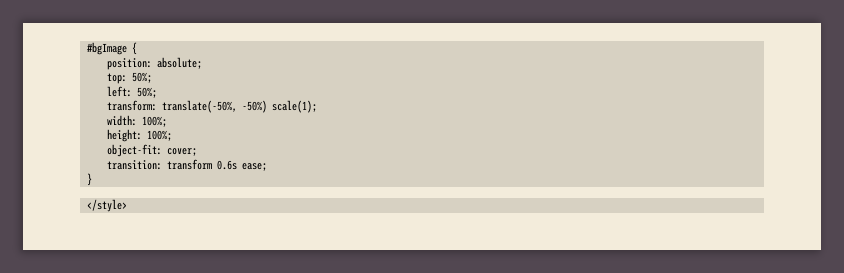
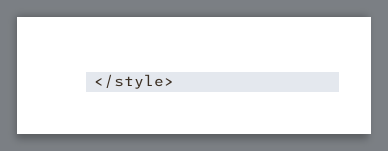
- #bgImage {
- position: absolute;
- top: 50%;
- left: 50%;
- transform: translate(-50%, -50%) scale(1);
- width: 100%;
- height: 100%;
- object-fit: cover;
- transition: transform 0.6s ease;
- }

